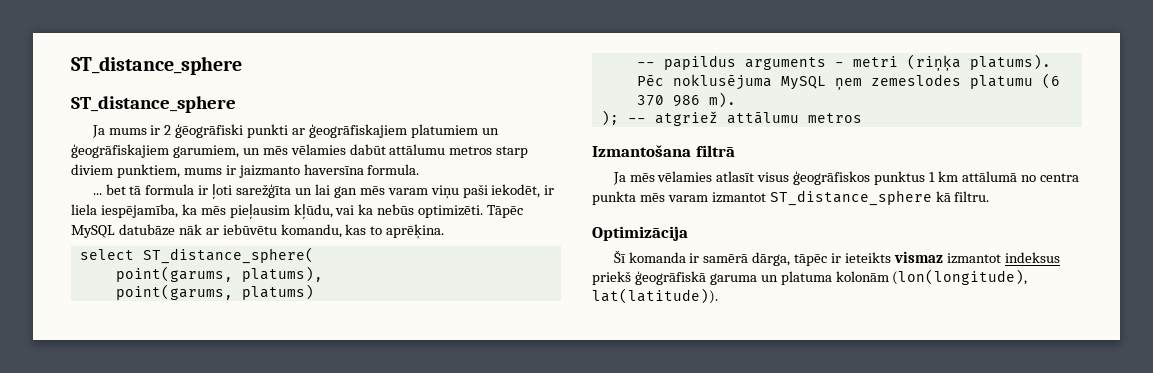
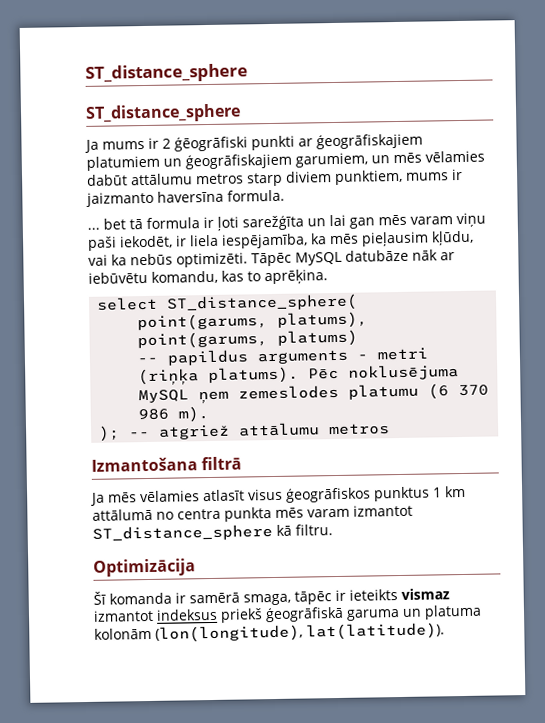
- Šī komanda ir samērā dārga, tāpēc ir ieteikts vismaz izmantot indeksus priekš ģeogrāfiskā garuma un platuma kolonām (lon(longitude), lat(latitude)).
+ Šī komanda ir samērā smaga, tāpēc ir ieteikts vismaz izmantot indeksus priekš ģeogrāfiskā garuma un platuma kolonām (lon(longitude), lat(latitude)).

